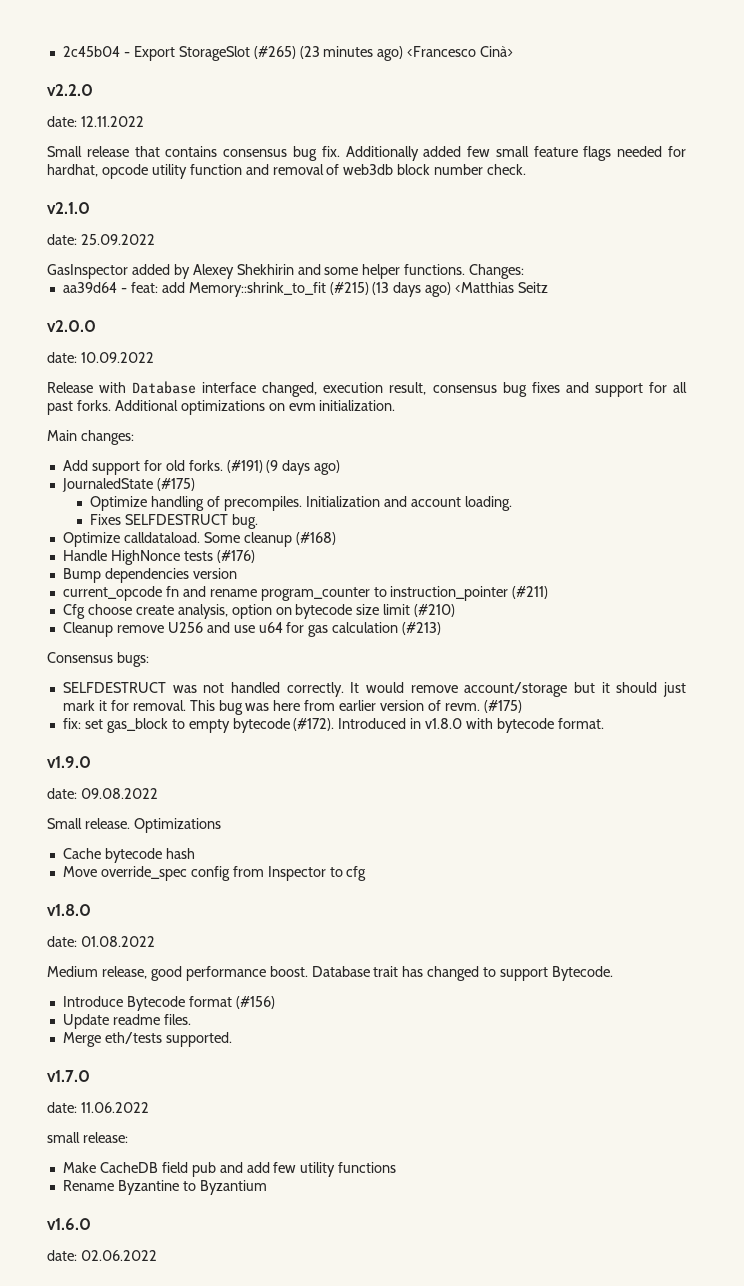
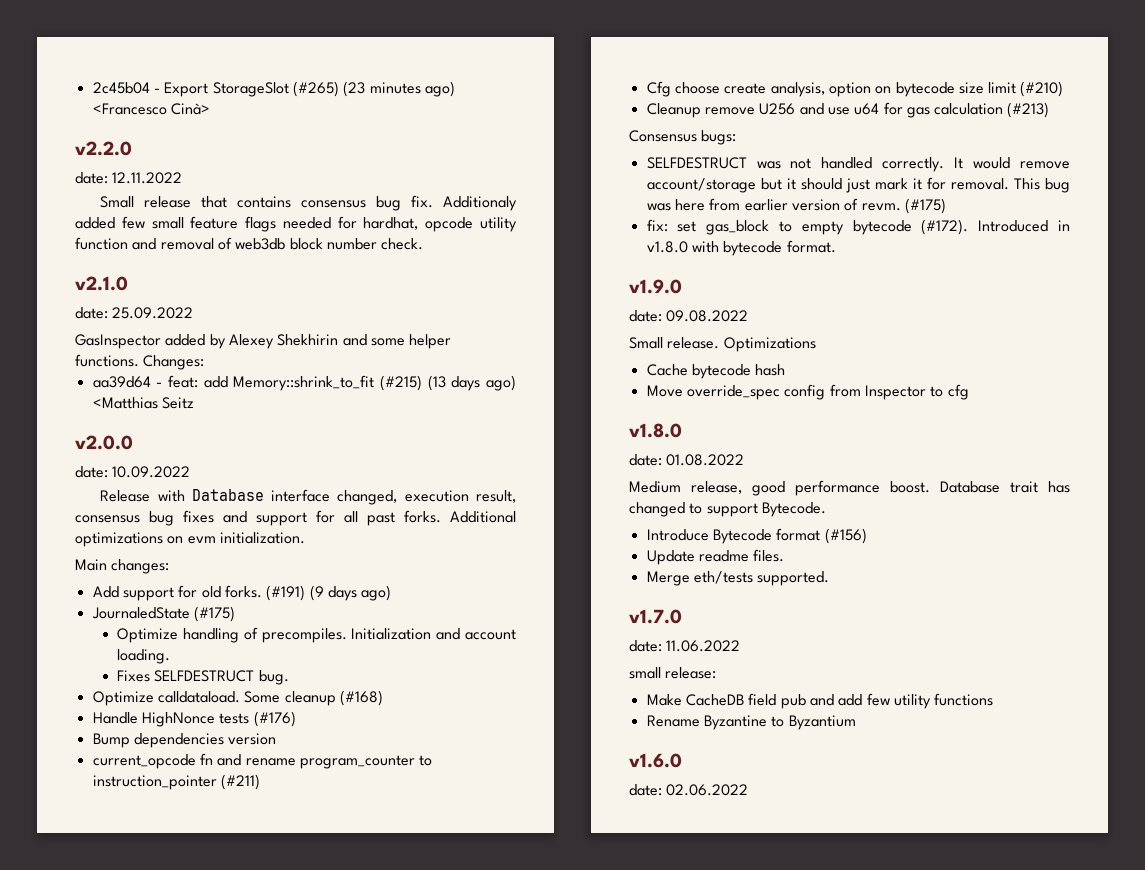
- Additionally added few small feature flags needed for hardhat, opcode utility function and removal of web3db block number check.
+ Additionaly added few small feature flags needed for hardhat, opcode utility function and removal of web3db block number check.

